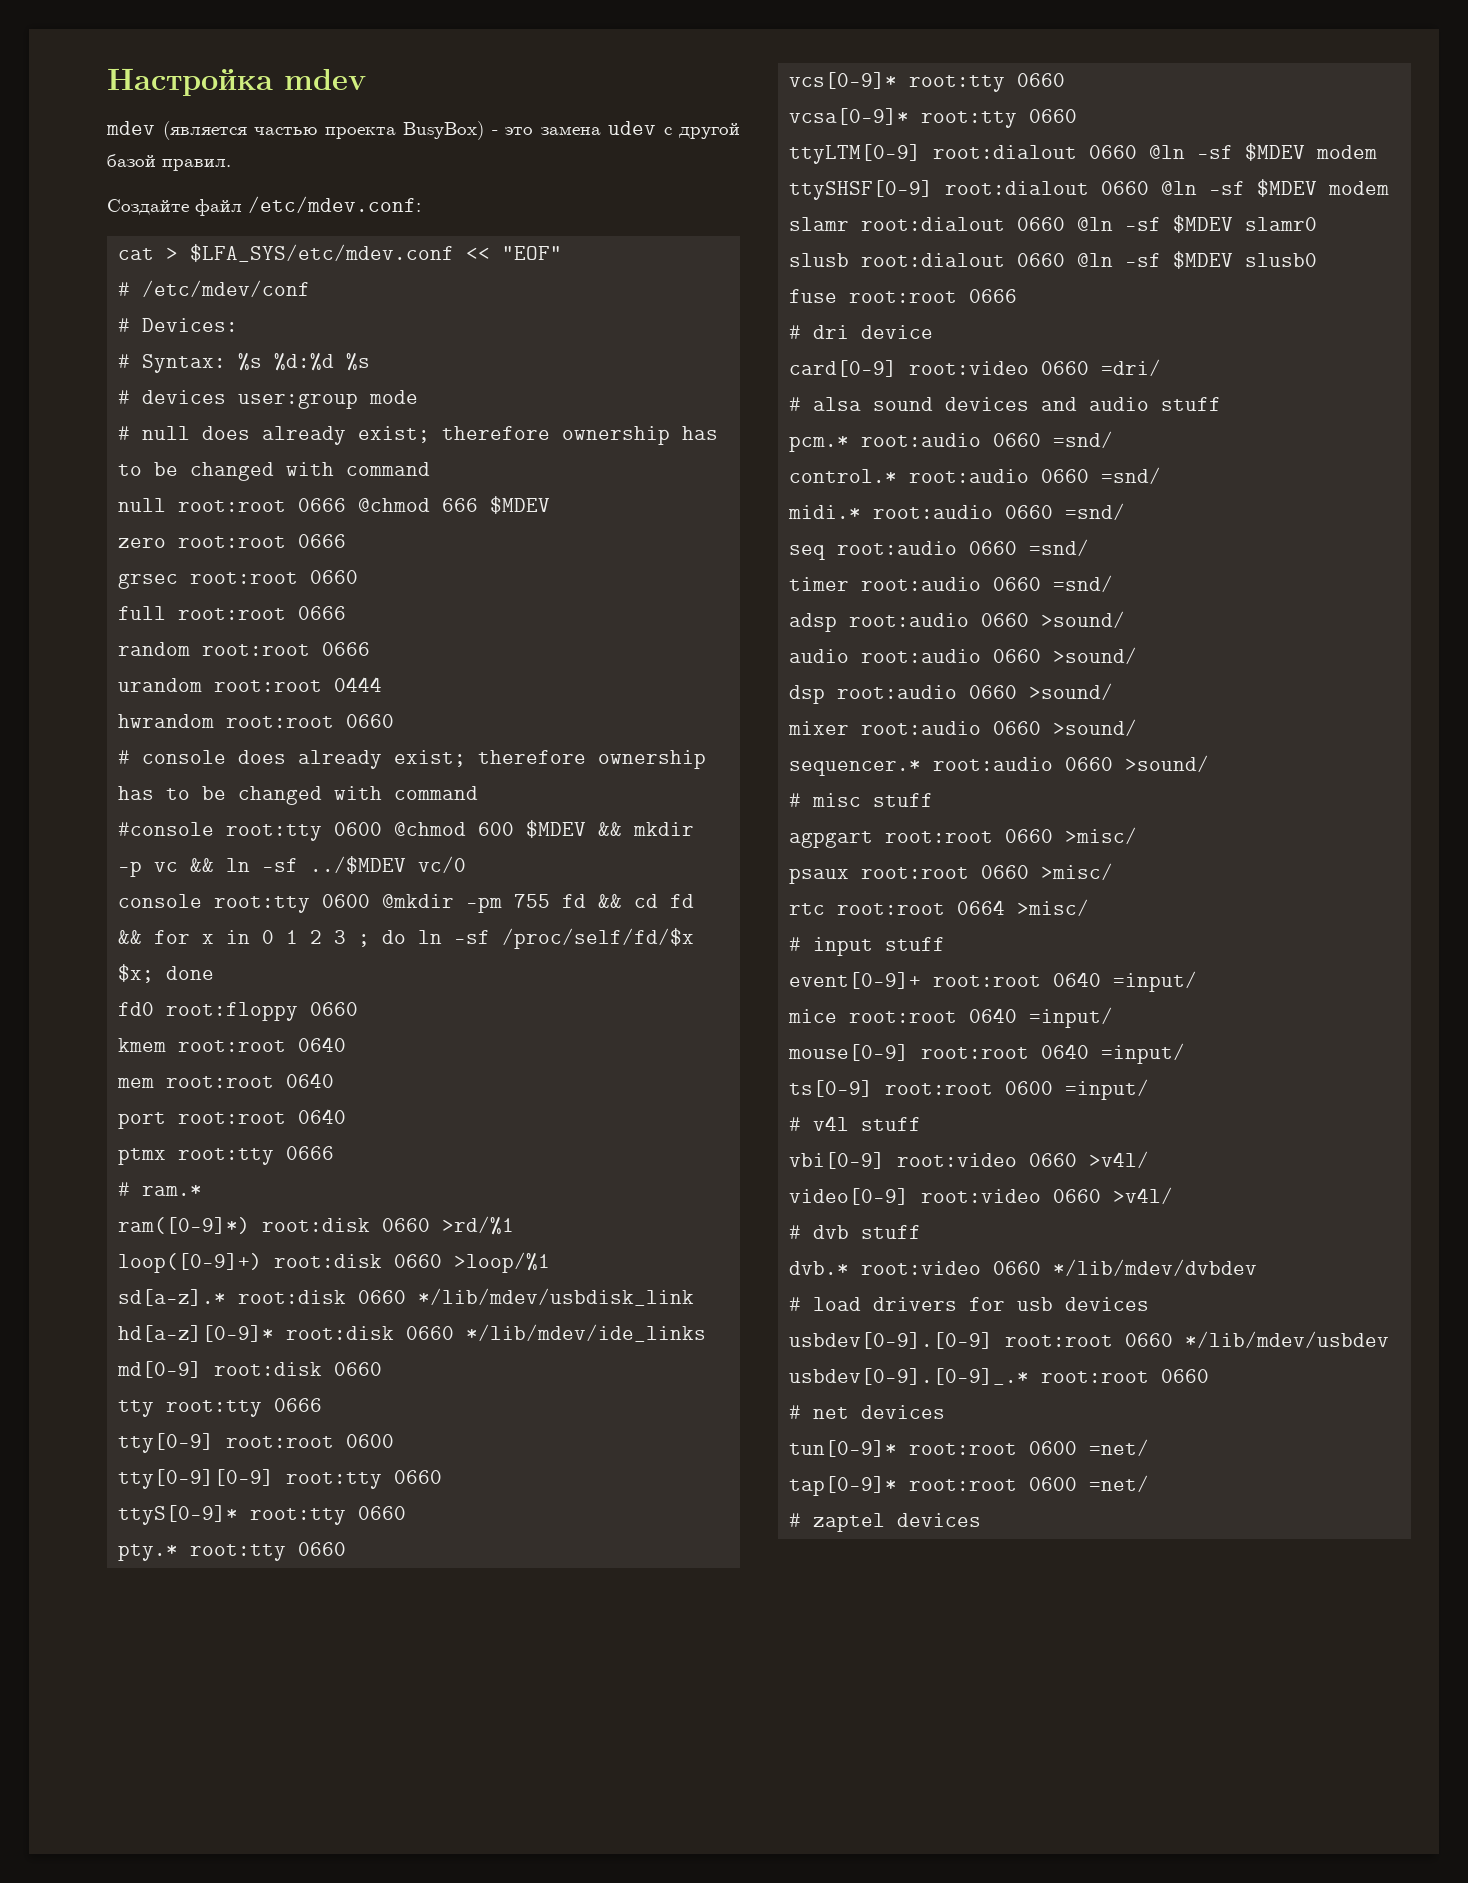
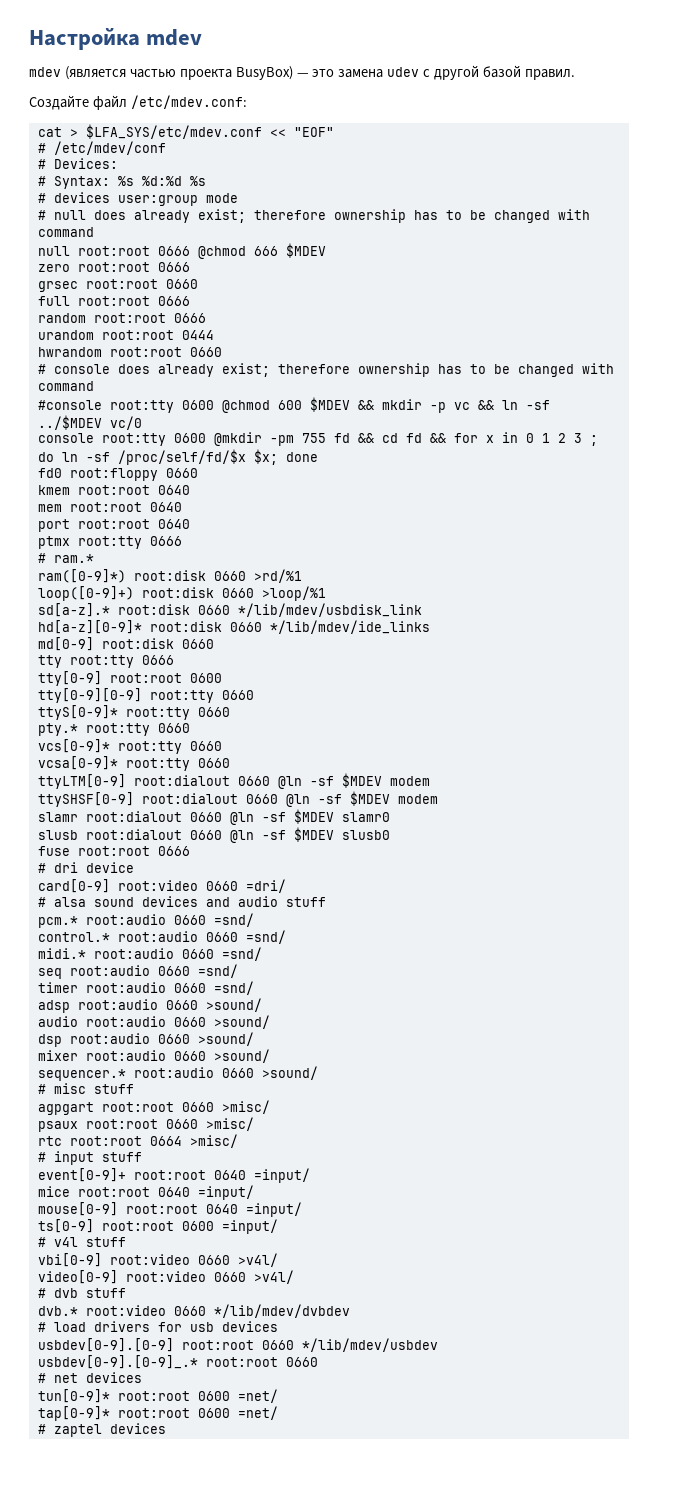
- mdev (является частью проекта BusyBox) - это замена udev с другой базой правил.
+ mdev (является частью проекта BusyBox) — это замена udev с другой базой правил.

